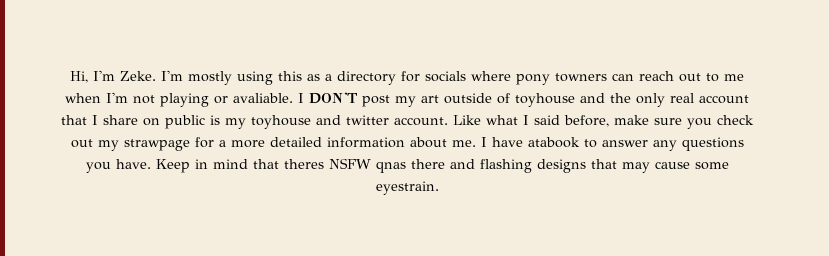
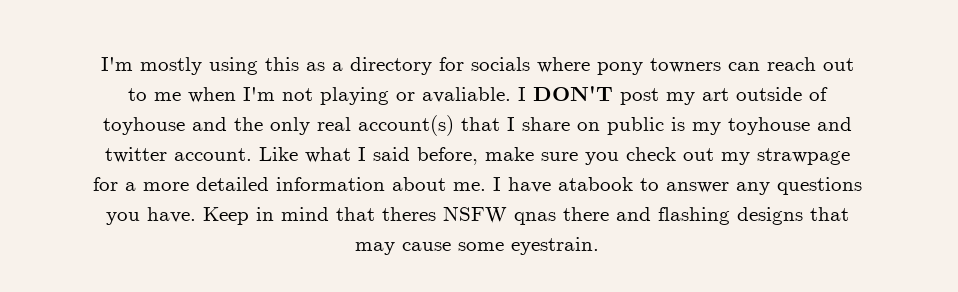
- Hi, I'm Zeke.
- I DON'T post my art outside of toyhouse and the only real account that I share on public is my toyhouse and twitter account.
+ I DON'T post my art outside of toyhouse and the only real account(s) that I share on public is my toyhouse and twitter account.

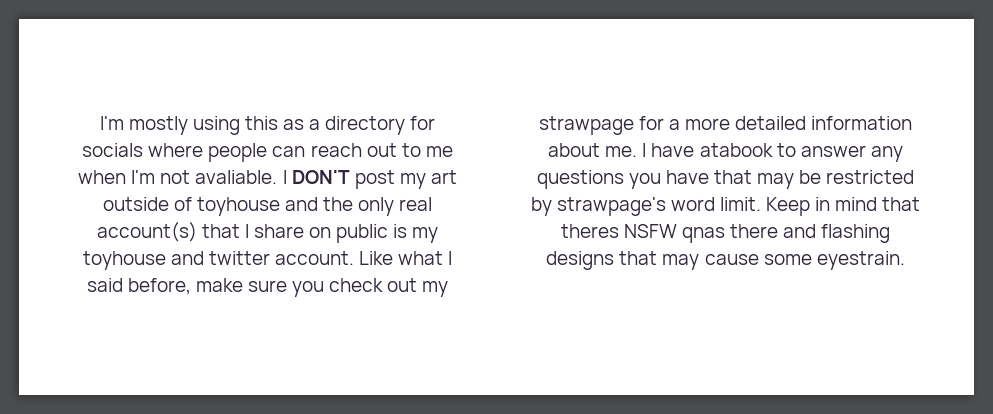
- I'm mostly using this as a directory for socials where pony towners can reach out to me when I'm not playing or avaliable.
+ I'm mostly using this as a directory for socials where people can reach out to me when I'm not avaliable.
- I have atabook to answer any questions you have.
+ I have atabook to answer any questions you have that may be restricted by strawpage's word limit.

